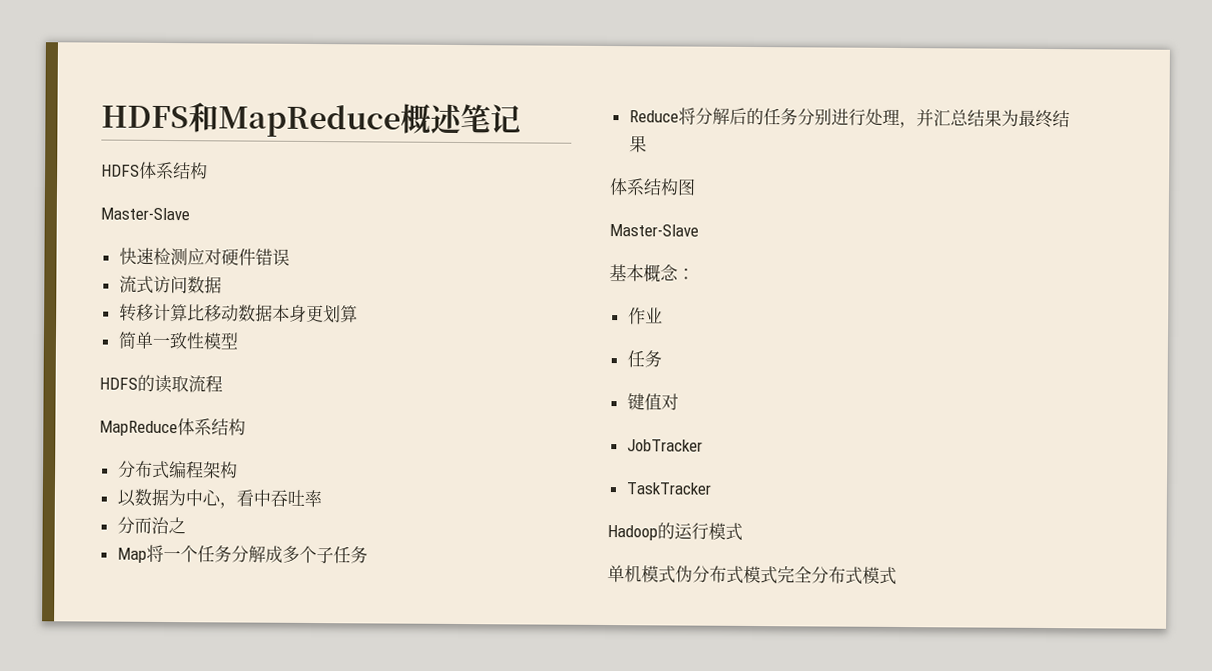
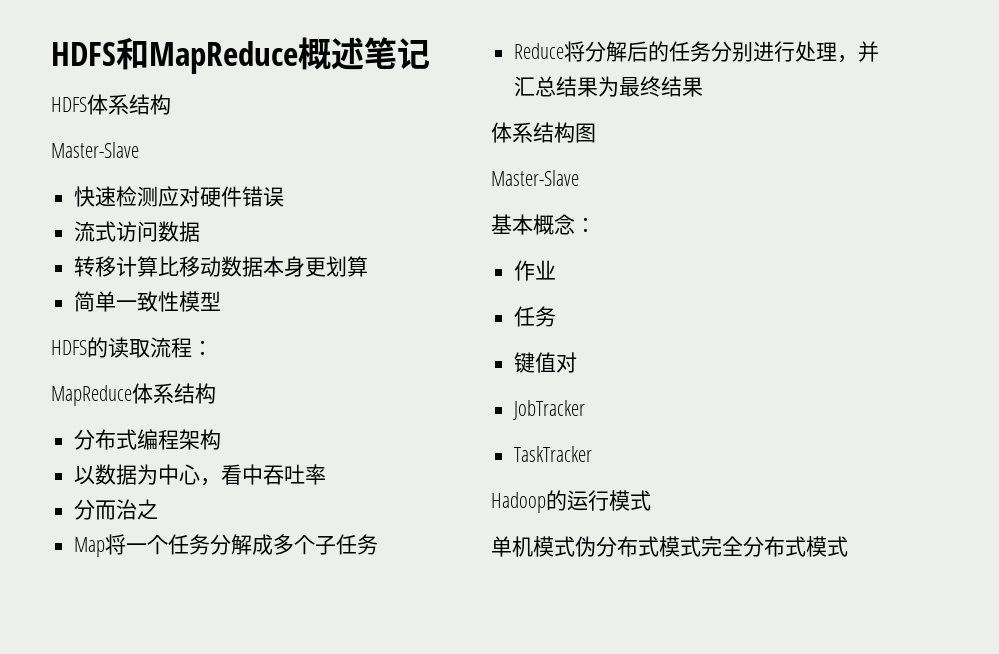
- HDFS的读取流程
+ HDFS的读取流程：

